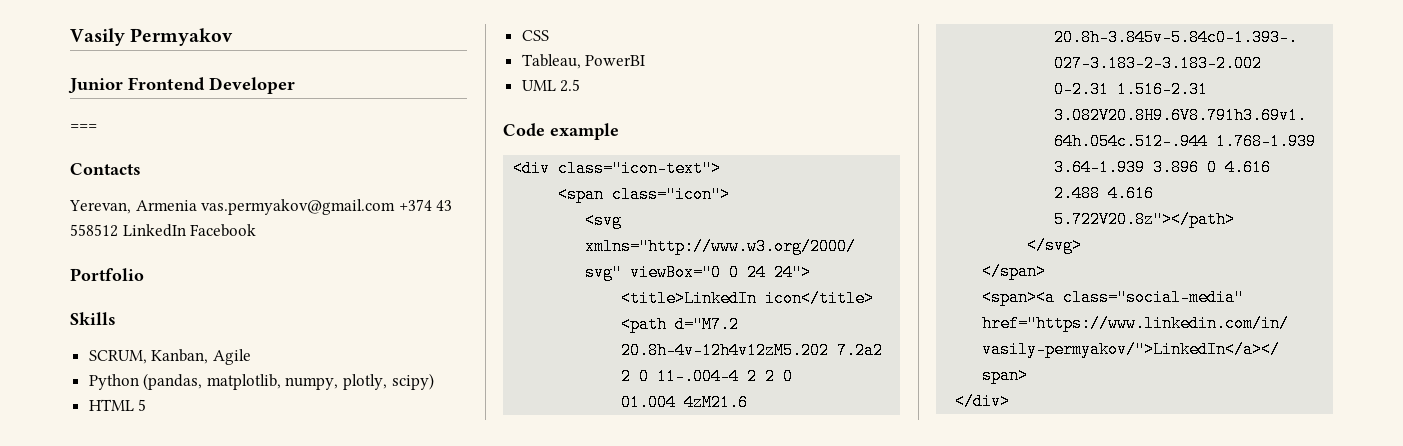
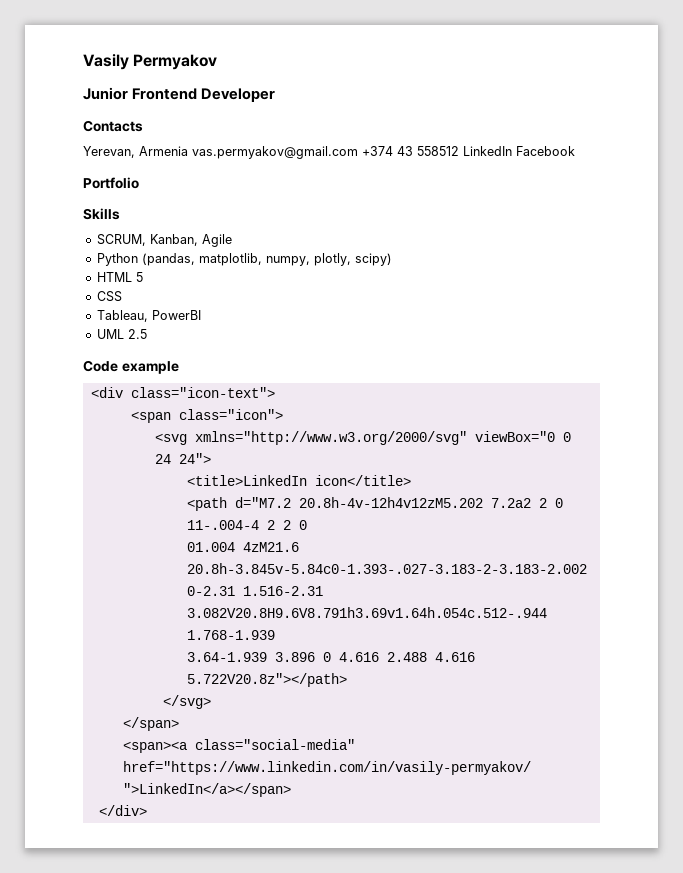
- ===

